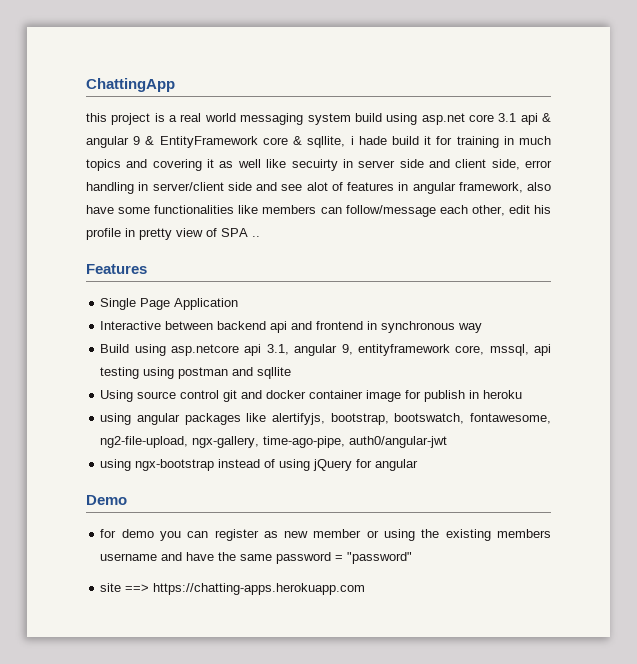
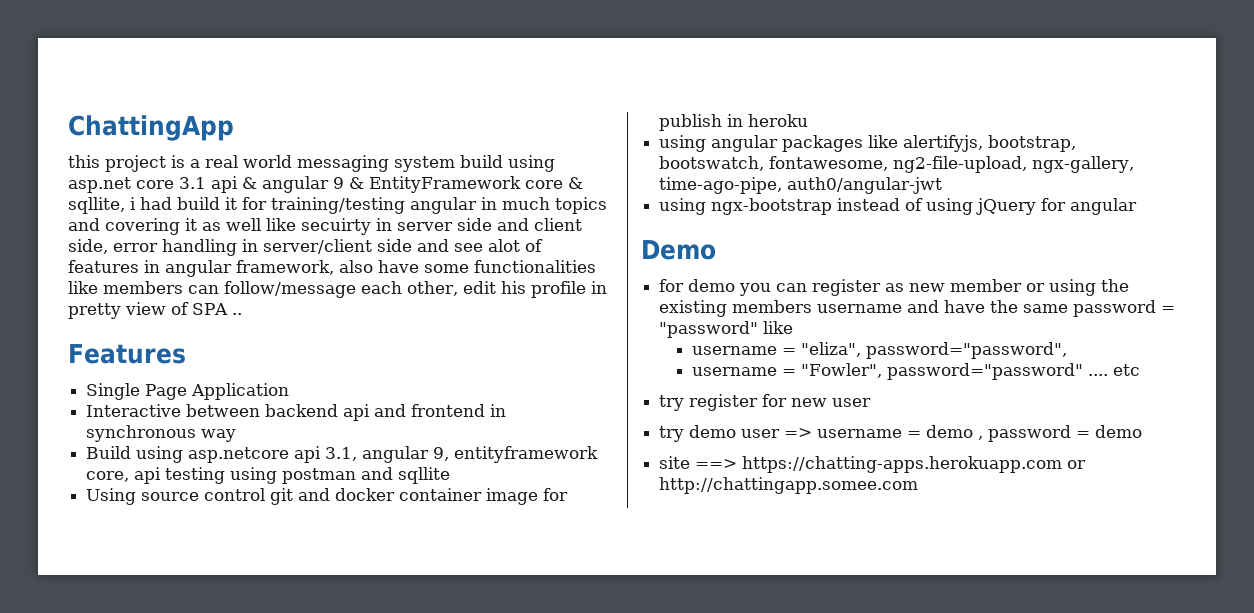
- this project is a real world messaging system build using asp.net core 3.1 api & angular 9 & EntityFramework core & sqllite, i hade build it for training in much topics and covering it as well like secuirty in server side and client side, error handling in server/client side and see alot of features in angular framework, also have some functionalities like members can follow/message each other, edit his profile in pretty view of SPA ..
+ this project is a real world messaging system build using asp.net core 3.1 api & angular 9 & EntityFramework core & sqllite, i had build it for training/testing angular in much topics and covering it as well like secuirty in server side and client side, error handling in server/client side and see alot of features in angular framework, also have some functionalities like members can follow/message each other, edit his profile in pretty view of SPA ..
- Build using asp.netcore api 3.1, angular 9, entityframework core, mssql, api testing using postman and sqllite
+ Build using asp.netcore api 3.1, angular 9, entityframework core, api testing using postman and sqllite
- for demo you can register as new member or using the existing members username and have the same password = "password"
+ for demo you can register as new member or using the existing members username and have the same password = "password" like
+ username = "eliza", password="password",
+ username = "Fowler", password="password" .... etc
+ try register for new user
+ try demo user => username = demo , password = demo
- site ==> https://chatting-apps.herokuapp.com
+ site ==> https://chatting-apps.herokuapp.com or http://chattingapp.somee.com

